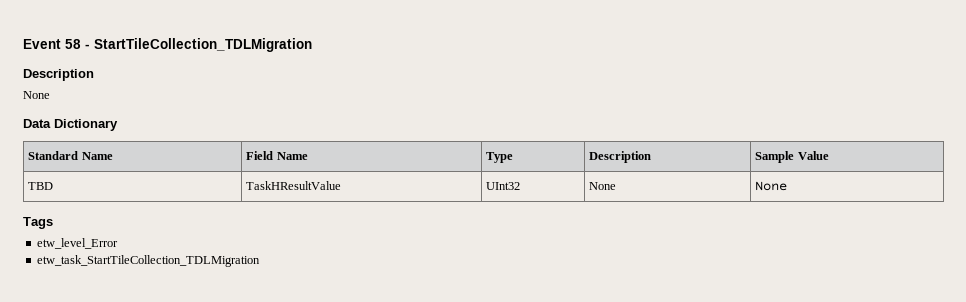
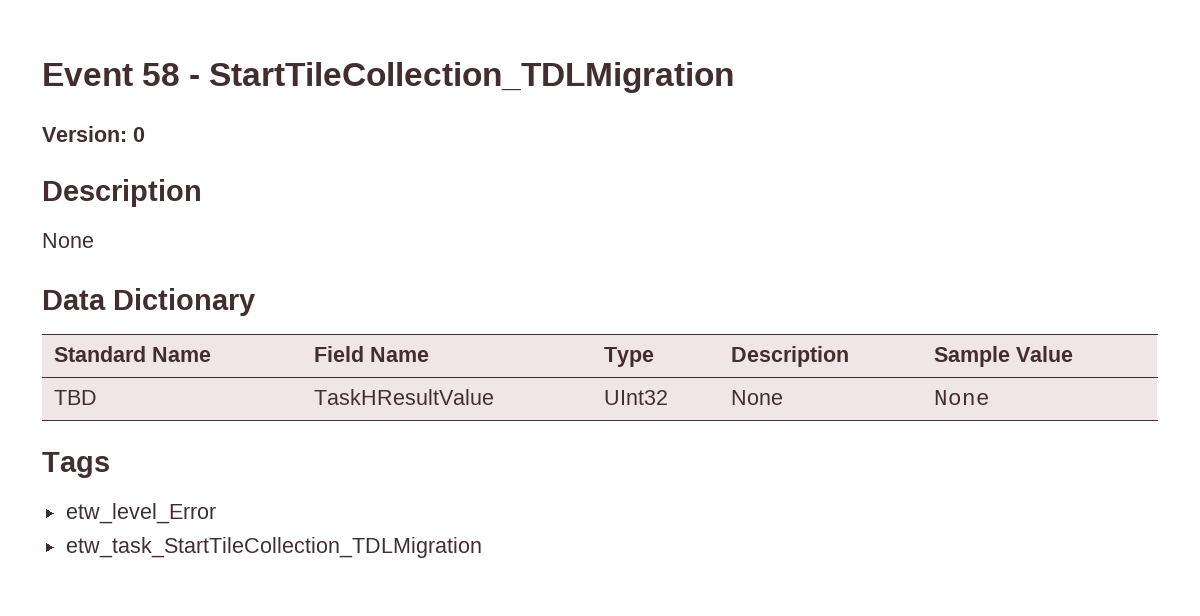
+ Version: 0

